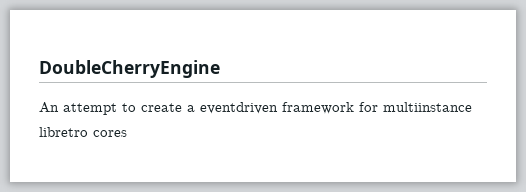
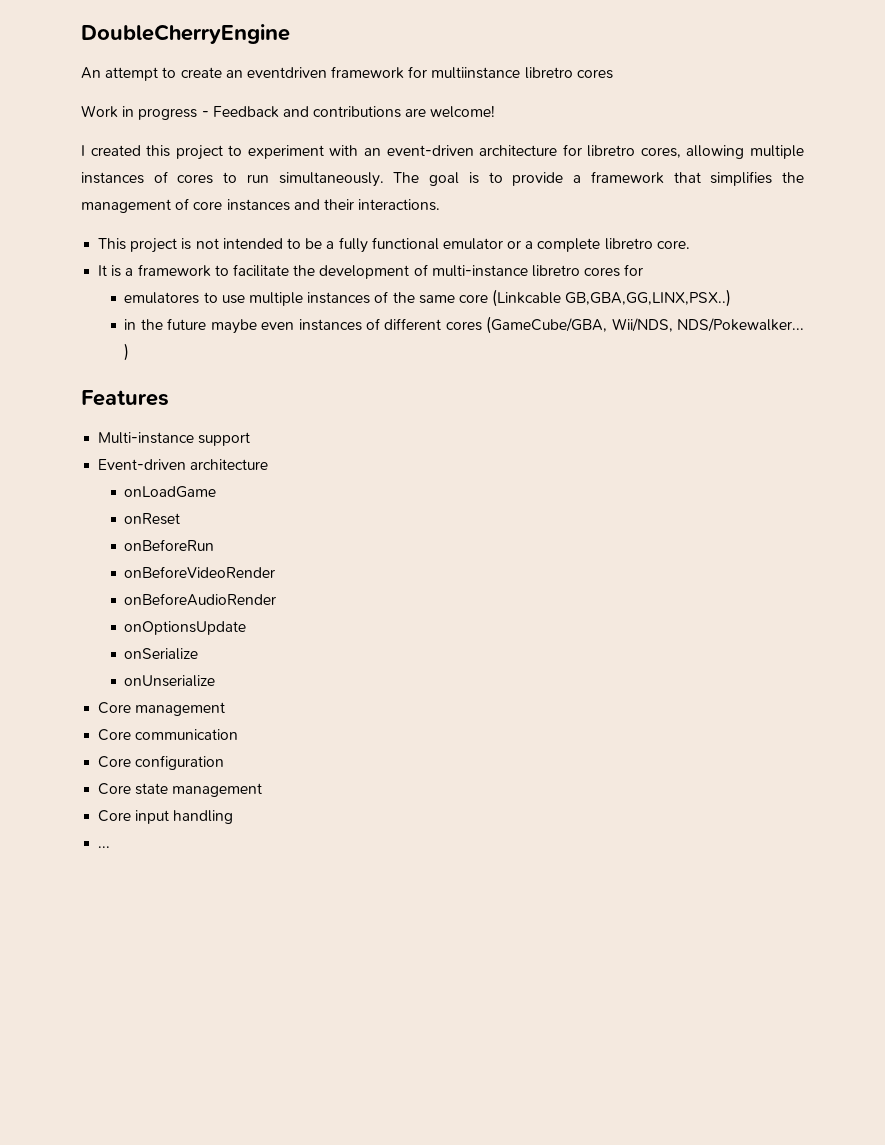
- An attempt to create a eventdriven framework for multiinstance libretro cores
+ An attempt to create an eventdriven framework for multiinstance libretro cores
+ Work in progress - Feedback and contributions are welcome!
+ I created this project to experiment with an event-driven architecture for libretro cores, allowing multiple instances of cores to run simultaneously. The goal is to provide a framework that simplifies the management of core instances and their interactions.
+ This project is not intended to be a fully functional emulator or a complete libretro core.
+ It is a framework to facilitate the development of multi-instance libretro cores for
+ emulatores to use multiple instances of the same core (Linkcable GB,GBA,GG,LINX,PSX..)
+ in the future maybe even instances of different cores (GameCube/GBA, Wii/NDS, NDS/Pokewalker... )
+ Features
+ Multi-instance support
+ Event-driven architecture
+ onLoadGame
+ onReset
+ onBeforeRun
+ onBeforeVideoRender
+ onBeforeAudioRender
+ onOptionsUpdate
+ onSerialize
+ onUnserialize
+ Core management
+ Core communication
+ Core configuration
+ Core state management
+ Core input handling
+ ...

